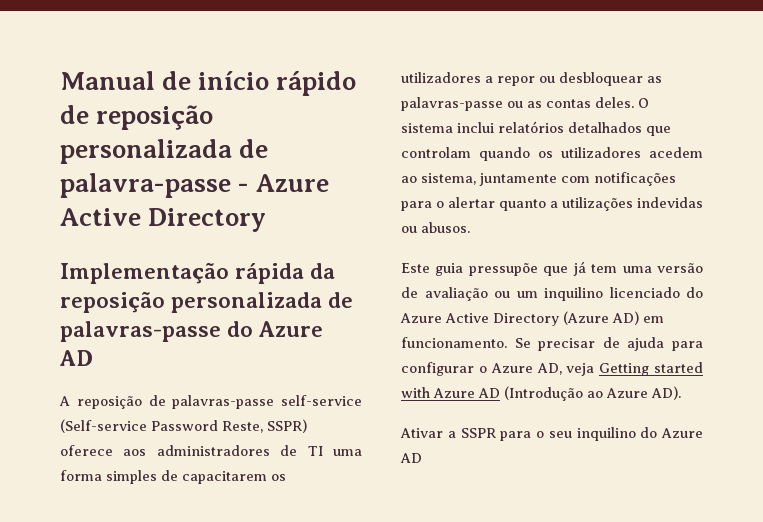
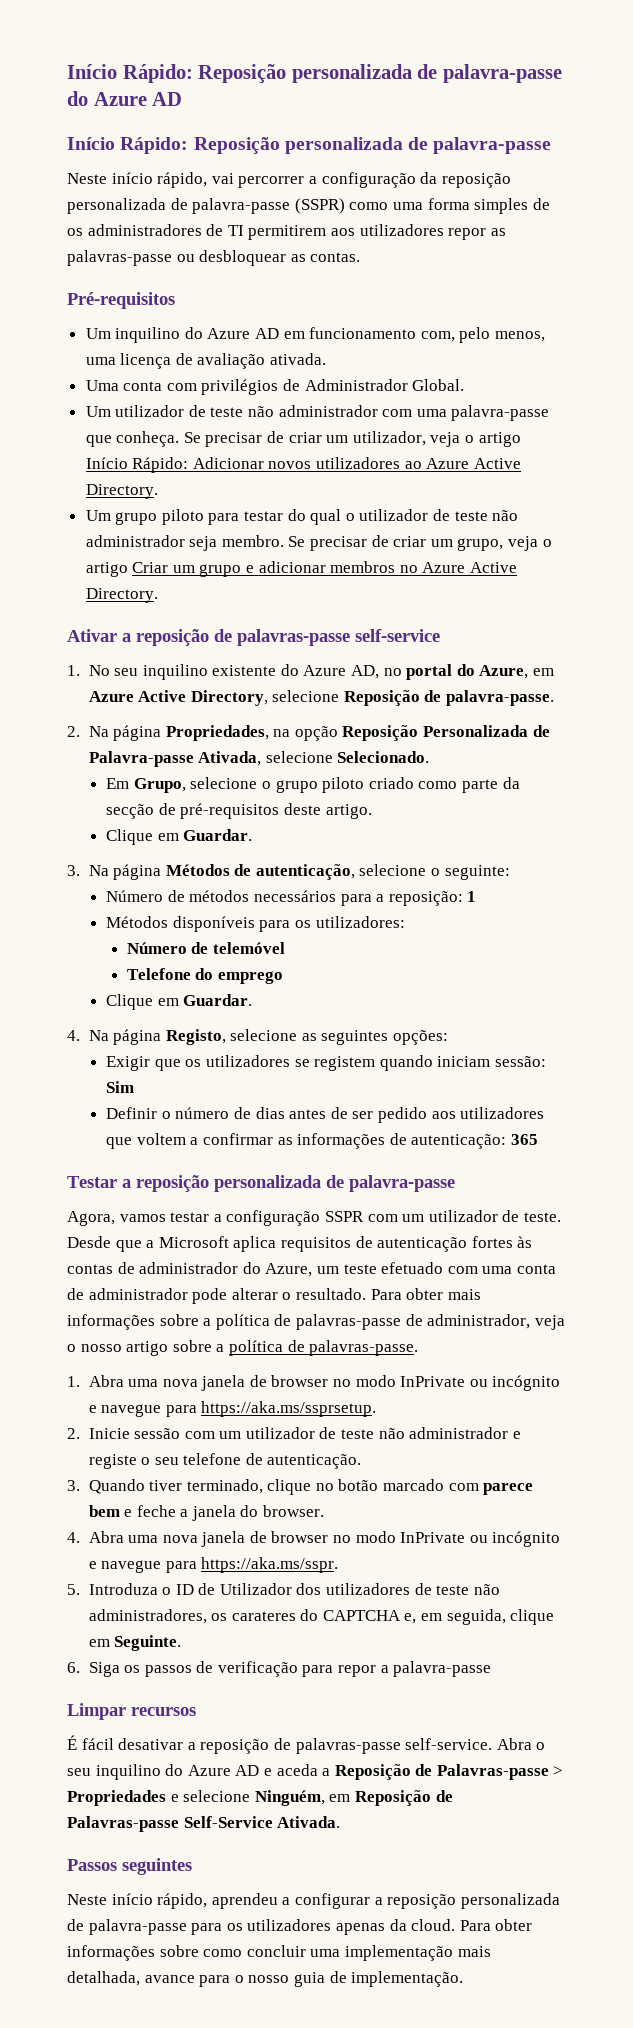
- Manual de início rápido de reposição personalizada de palavra-passe - Azure Active Directory
- Implementação rápida da reposição personalizada de palavras-passe do Azure AD
- A reposição de palavras-passe self-service (Self-service Password Reste, SSPR) oferece aos administradores de TI uma forma simples de capacitarem os utilizadores a repor ou desbloquear as palavras-passe ou as contas deles. O sistema inclui relatórios detalhados que controlam quando os utilizadores acedem ao sistema, juntamente com notificações para o alertar quanto a utilizações indevidas ou abusos.
- Este guia pressupõe que já tem uma versão de avaliação ou um inquilino licenciado do Azure Active Directory (Azure AD) em funcionamento. Se precisar de ajuda para configurar o Azure AD, veja Getting started with Azure AD (Introdução ao Azure AD).
- Ativar a SSPR para o seu inquilino do Azure AD
+ Início Rápido: Reposição personalizada de palavra-passe do Azure AD
+ Início Rápido: Reposição personalizada de palavra-passe
+ Neste início rápido, vai percorrer a configuração da reposição personalizada de palavra-passe (SSPR) como uma forma simples de os administradores de TI permitirem aos utilizadores repor as palavras-passe ou desbloquear as contas.
+ Pré-requisitos
+ Um inquilino do Azure AD em funcionamento com, pelo menos, uma licença de avaliação ativada.
+ Uma conta com privilégios de Administrador Global.
+ Um utilizador de teste não administrador com uma palavra-passe que conheça. Se precisar de criar um utilizador, veja o artigo Início Rápido: Adicionar novos utilizadores ao Azure Active Directory.
+ Um grupo piloto para testar do qual o utilizador de teste não administrador seja membro. Se precisar de criar um grupo, veja o artigo Criar um grupo e adicionar membros no Azure Active Directory.
+ Ativar a reposição de palavras-passe self-service
+ 1. No seu inquilino existente do Azure AD, no portal do Azure, em Azure Active Directory, selecione Reposição de palavra-passe.
+ 2. Na página Propriedades, na opção Reposição Personalizada de Palavra-passe Ativada, selecione Selecionado.
+ Em Grupo, selecione o grupo piloto criado como parte da secção de pré-requisitos deste artigo.
+ Clique em Guardar.
+ 3. Na página Métodos de autenticação, selecione o seguinte:
+ Número de métodos necessários para a reposição: 1
+ Métodos disponíveis para os utilizadores:
+ Número de telemóvel
+ Telefone do emprego
+ Clique em Guardar.
+ 4. Na página Registo, selecione as seguintes opções:
+ Exigir que os utilizadores se registem quando iniciam sessão: Sim
+ Definir o número de dias antes de ser pedido aos utilizadores que voltem a confirmar as informações de autenticação: 365
+ Testar a reposição personalizada de palavra-passe
+ Agora, vamos testar a configuração SSPR com um utilizador de teste. Desde que a Microsoft aplica requisitos de autenticação fortes às contas de administrador do Azure, um teste efetuado com uma conta de administrador pode alterar o resultado. Para obter mais informações sobre a política de palavras-passe de administrador, veja o nosso artigo sobre a política de palavras-passe.
+ 1. Abra uma nova janela de browser no modo InPrivate ou incógnito e navegue para https://aka.ms/ssprsetup.
+ 2. Inicie sessão com um utilizador de teste não administrador e registe o seu telefone de autenticação.
+ 3. Quando tiver terminado, clique no botão marcado com parece bem e feche a janela do browser.
+ 4. Abra uma nova janela de browser no modo InPrivate ou incógnito e navegue para https://aka.ms/sspr.
+ 5. Introduza o ID de Utilizador dos utilizadores de teste não administradores, os carateres do CAPTCHA e, em seguida, clique em Seguinte.
+ 6. Siga os passos de verificação para repor a palavra-passe
+ Limpar recursos
+ É fácil desativar a reposição de palavras-passe self-service. Abra o seu inquilino do Azure AD e aceda a Reposição de Palavras-passe > Propriedades e selecione Ninguém, em Reposição de Palavras-passe Self-Service Ativada.
+ Passos seguintes
+ Neste início rápido, aprendeu a configurar a reposição personalizada de palavra-passe para os utilizadores apenas da cloud. Para obter informações sobre como concluir uma implementação mais detalhada, avance para o nosso guia de implementação.

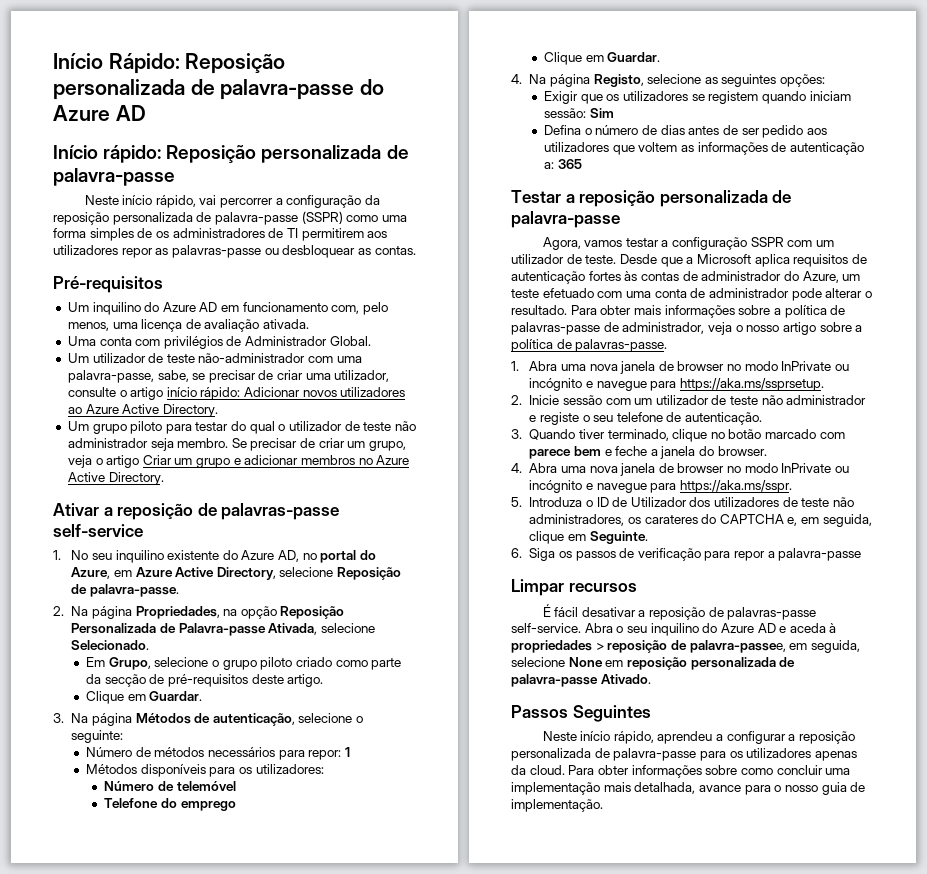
  Início Rápido: Reposição personalizada de palavra-passe do Azure AD
- Início Rápido: Reposição personalizada de palavra-passe
+ Início rápido: Reposição personalizada de palavra-passe
- Um utilizador de teste não administrador com uma palavra-passe que conheça. Se precisar de criar um utilizador, veja o artigo Início Rápido: Adicionar novos utilizadores ao Azure Active Directory.
+ Um utilizador de teste não-administrador com uma palavra-passe, sabe, se precisar de criar uma utilizador, consulte o artigo início rápido: Adicionar novos utilizadores ao Azure Active Directory.
- Número de métodos necessários para a reposição: 1
+ Número de métodos necessários para repor: 1
- Definir o número de dias antes de ser pedido aos utilizadores que voltem a confirmar as informações de autenticação: 365
+ Defina o número de dias antes de ser pedido aos utilizadores que voltem as informações de autenticação a: 365
- Abra o seu inquilino do Azure AD e aceda a Reposição de Palavras-passe > Propriedades e selecione Ninguém, em Reposição de Palavras-passe Self-Service Ativada.
+ Abra o seu inquilino do Azure AD e aceda à propriedades > reposição de palavra-passee, em seguida, selecione None em reposição personalizada de palavra-passe Ativado.
- Passos seguintes
+ Passos Seguintes

